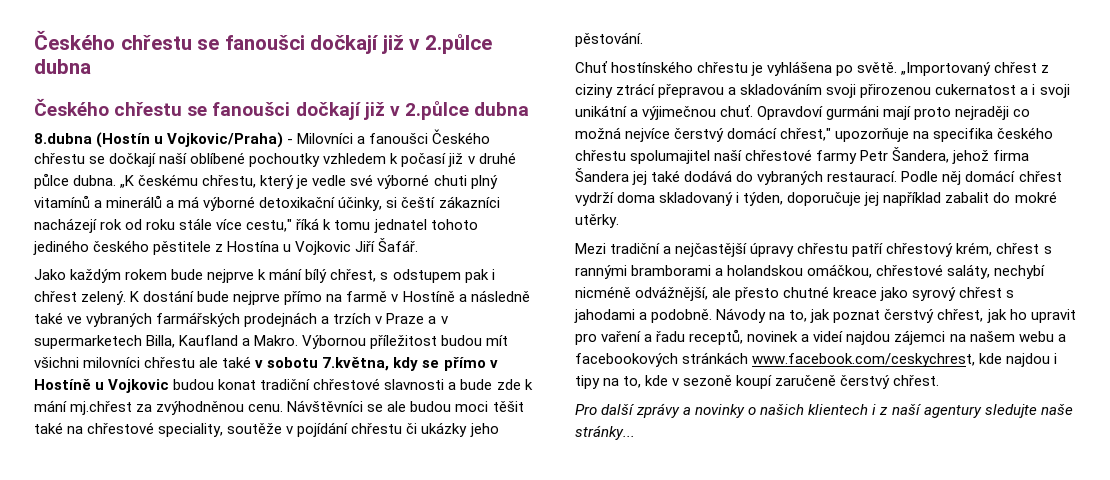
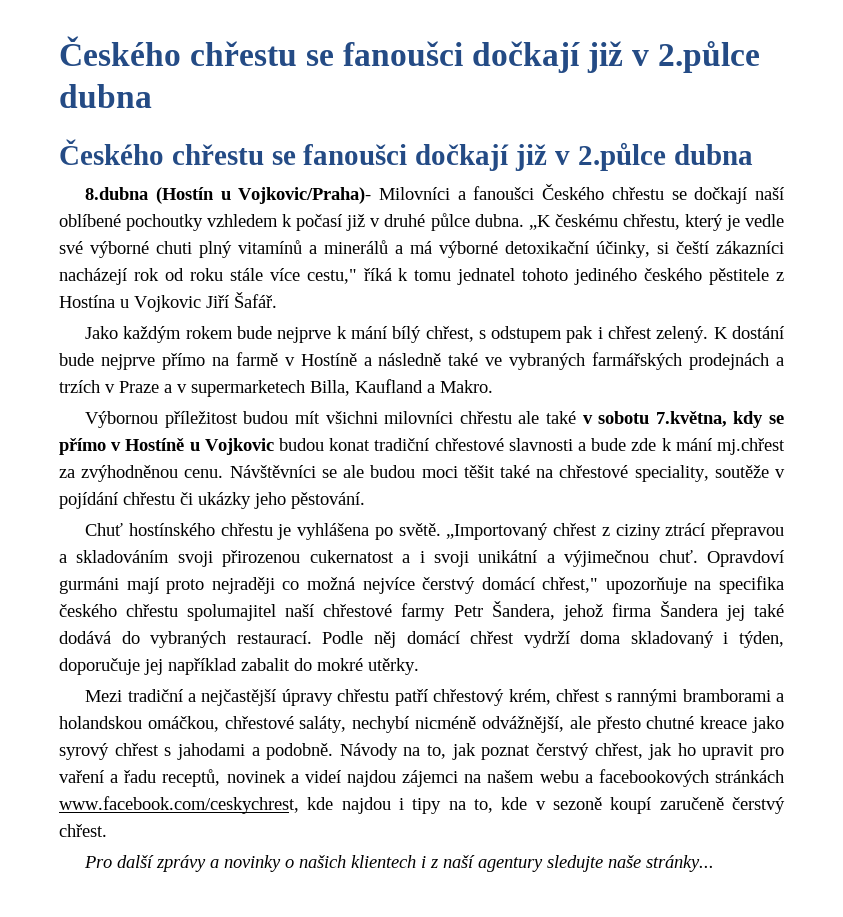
- 8.dubna (Hostín u Vojkovic/Praha) - Milovníci a fanoušci Českého chřestu se dočkají naší oblíbené pochoutky vzhledem k počasí již v druhé půlce dubna.
+ 8.dubna (Hostín u Vojkovic/Praha)- Milovníci a fanoušci Českého chřestu se dočkají naší oblíbené pochoutky vzhledem k počasí již v druhé půlce dubna.
- K dostání bude nejprve přímo na farmě v Hostíně a následně také ve vybraných farmářských prodejnách a trzích v Praze a v supermarketech Billa, Kaufland a Makro. Výbornou příležitost budou mít všichni milovníci chřestu ale také v sobotu 7.května, kdy se přímo v Hostíně u Vojkovic budou konat tradiční chřestové slavnosti a bude zde k mání mj.chřest za zvýhodněnou cenu.
+ K dostání bude nejprve přímo na farmě v Hostíně a následně také ve vybraných farmářských prodejnách a trzích v Praze a v supermarketech Billa, Kaufland a Makro.
+ Výbornou příležitost budou mít všichni milovníci chřestu ale také v sobotu 7.května, kdy se přímo v Hostíně u Vojkovic budou konat tradiční chřestové slavnosti a bude zde k mání mj.chřest za zvýhodněnou cenu.

